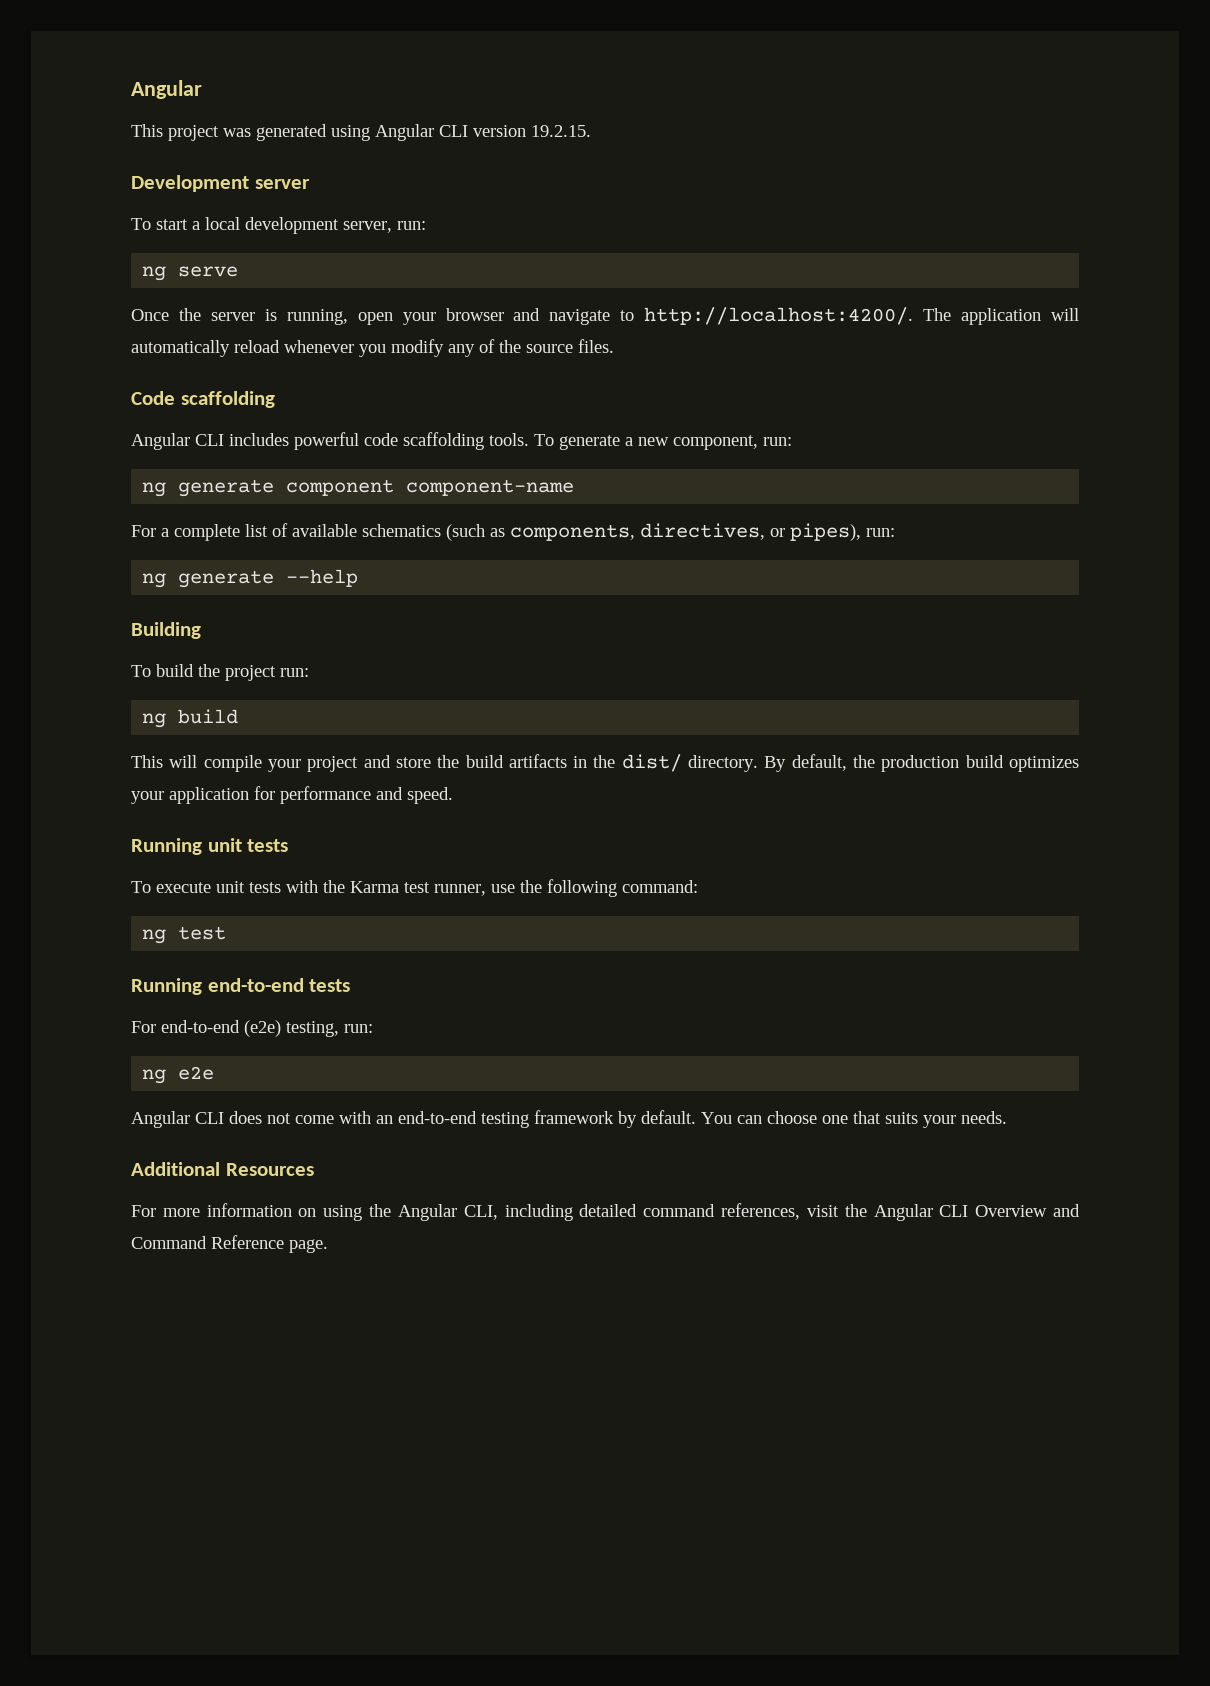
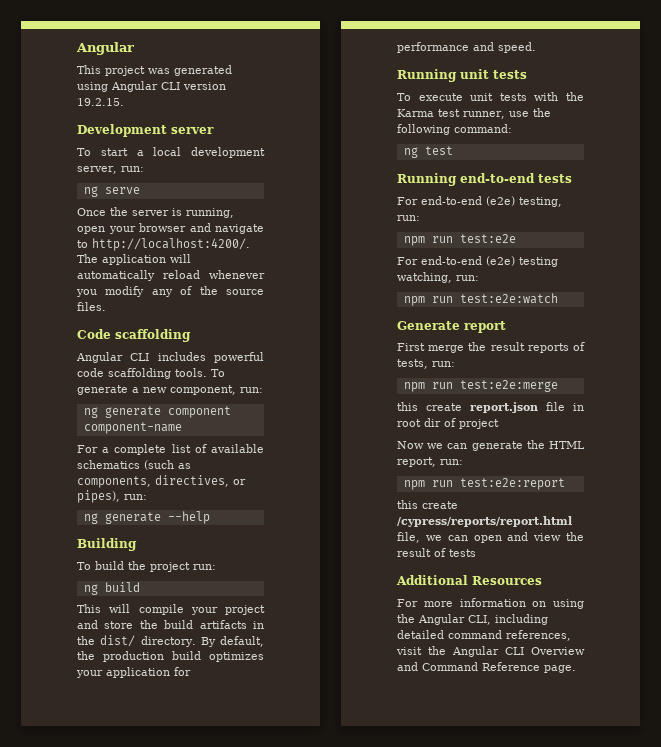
- ng e2e
- Angular CLI does not come with an end-to-end testing framework by default. You can choose one that suits your needs.
+ npm run test:e2e
+ For end-to-end (e2e) testing watching, run:
+ npm run test:e2e:watch
+ Generate report
+ First merge the result reports of tests, run:
+ npm run test:e2e:merge
+ this create report.json file in root dir of project
+ Now we can generate the HTML report, run:
+ npm run test:e2e:report
+ this create /cypress/reports/report.html file, we can open and view the result of tests

